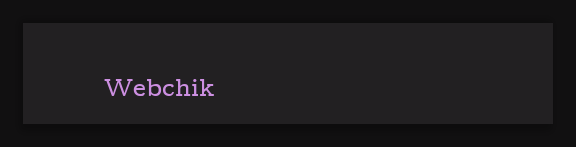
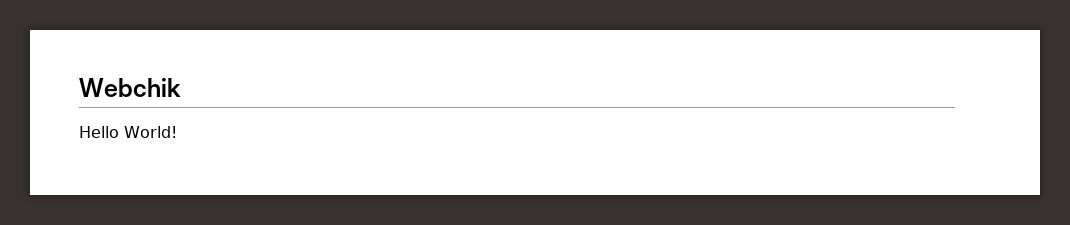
+ Hello World!

